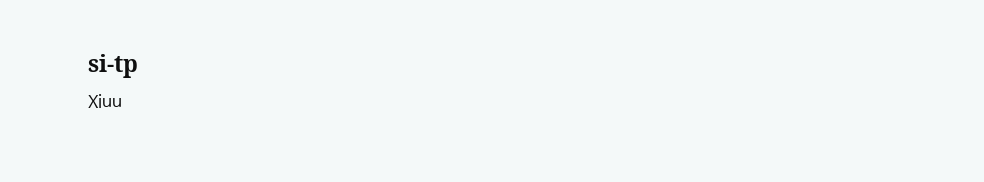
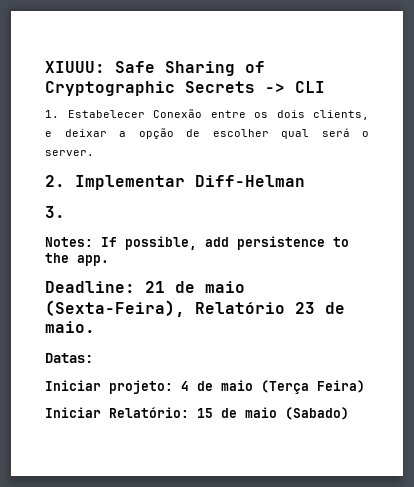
- si-tp
- Xiuu
+ XIUUU: Safe Sharing of Cryptographic Secrets -> CLI
+ 1. Estabelecer Conexão entre os dois clients, e deixar a opção de escolher qual será o server.
+ 2. Implementar Diff-Helman
+ 3.
+ Notes: If possible, add persistence to the app.
+ Deadline: 21 de maio (Sexta-Feira), Relatório 23 de maio.
+ Datas:
+ Iniciar projeto: 4 de maio (Terça Feira)
+ Iniciar Relatório: 15 de maio (Sabado)

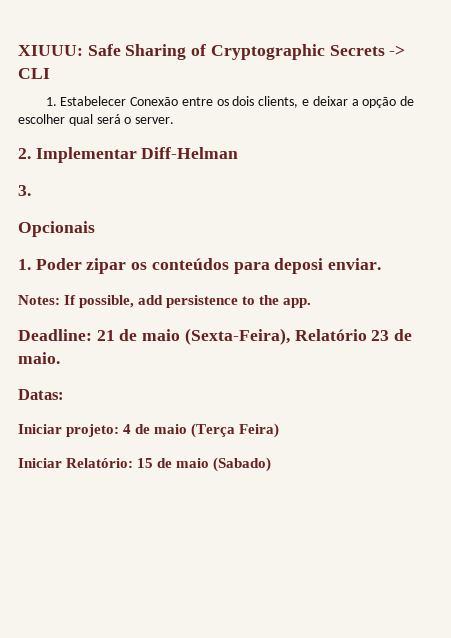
+ Opcionais
+ 1. Poder zipar os conteúdos para deposi enviar.

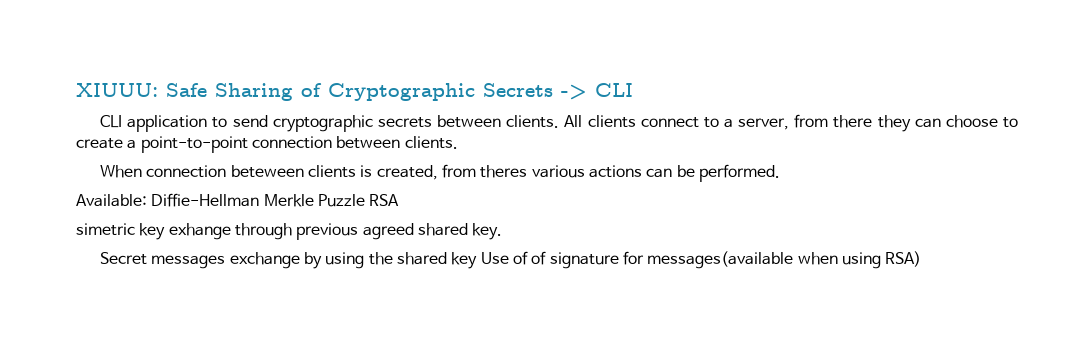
- 1. Estabelecer Conexão entre os dois clients, e deixar a opção de escolher qual será o server.
- 2. Implementar Diff-Helman
- 3.
- Opcionais
- 1. Poder zipar os conteúdos para deposi enviar.
- Notes: If possible, add persistence to the app.
- Deadline: 21 de maio (Sexta-Feira), Relatório 23 de maio.
- Datas:
- Iniciar projeto: 4 de maio (Terça Feira)
- Iniciar Relatório: 15 de maio (Sabado)
+ CLI application to send cryptographic secrets between clients. All clients connect to a server, from there they can choose to create a point-to-point connection between clients.
+ When connection beteween clients is created, from theres various actions can be performed.
+ Available: Diffie-Hellman Merkle Puzzle RSA
+ simetric key exhange through previous agreed shared key.
+ Secret messages exchange by using the shared key Use of of signature for messages(available when using RSA)

